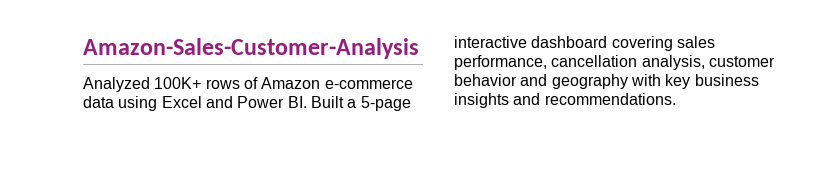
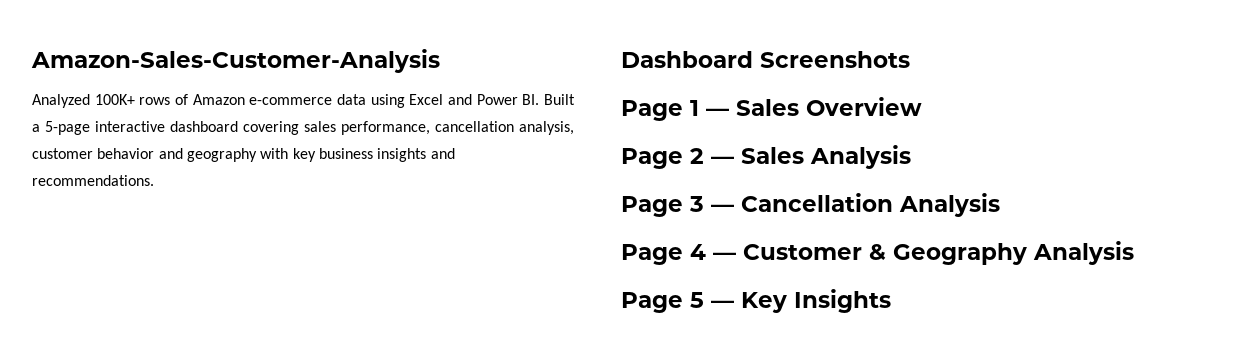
+ Dashboard Screenshots
+ Page 1 — Sales Overview
+ Page 2 — Sales Analysis
+ Page 3 — Cancellation Analysis
+ Page 4 — Customer & Geography Analysis
+ Page 5 — Key Insights

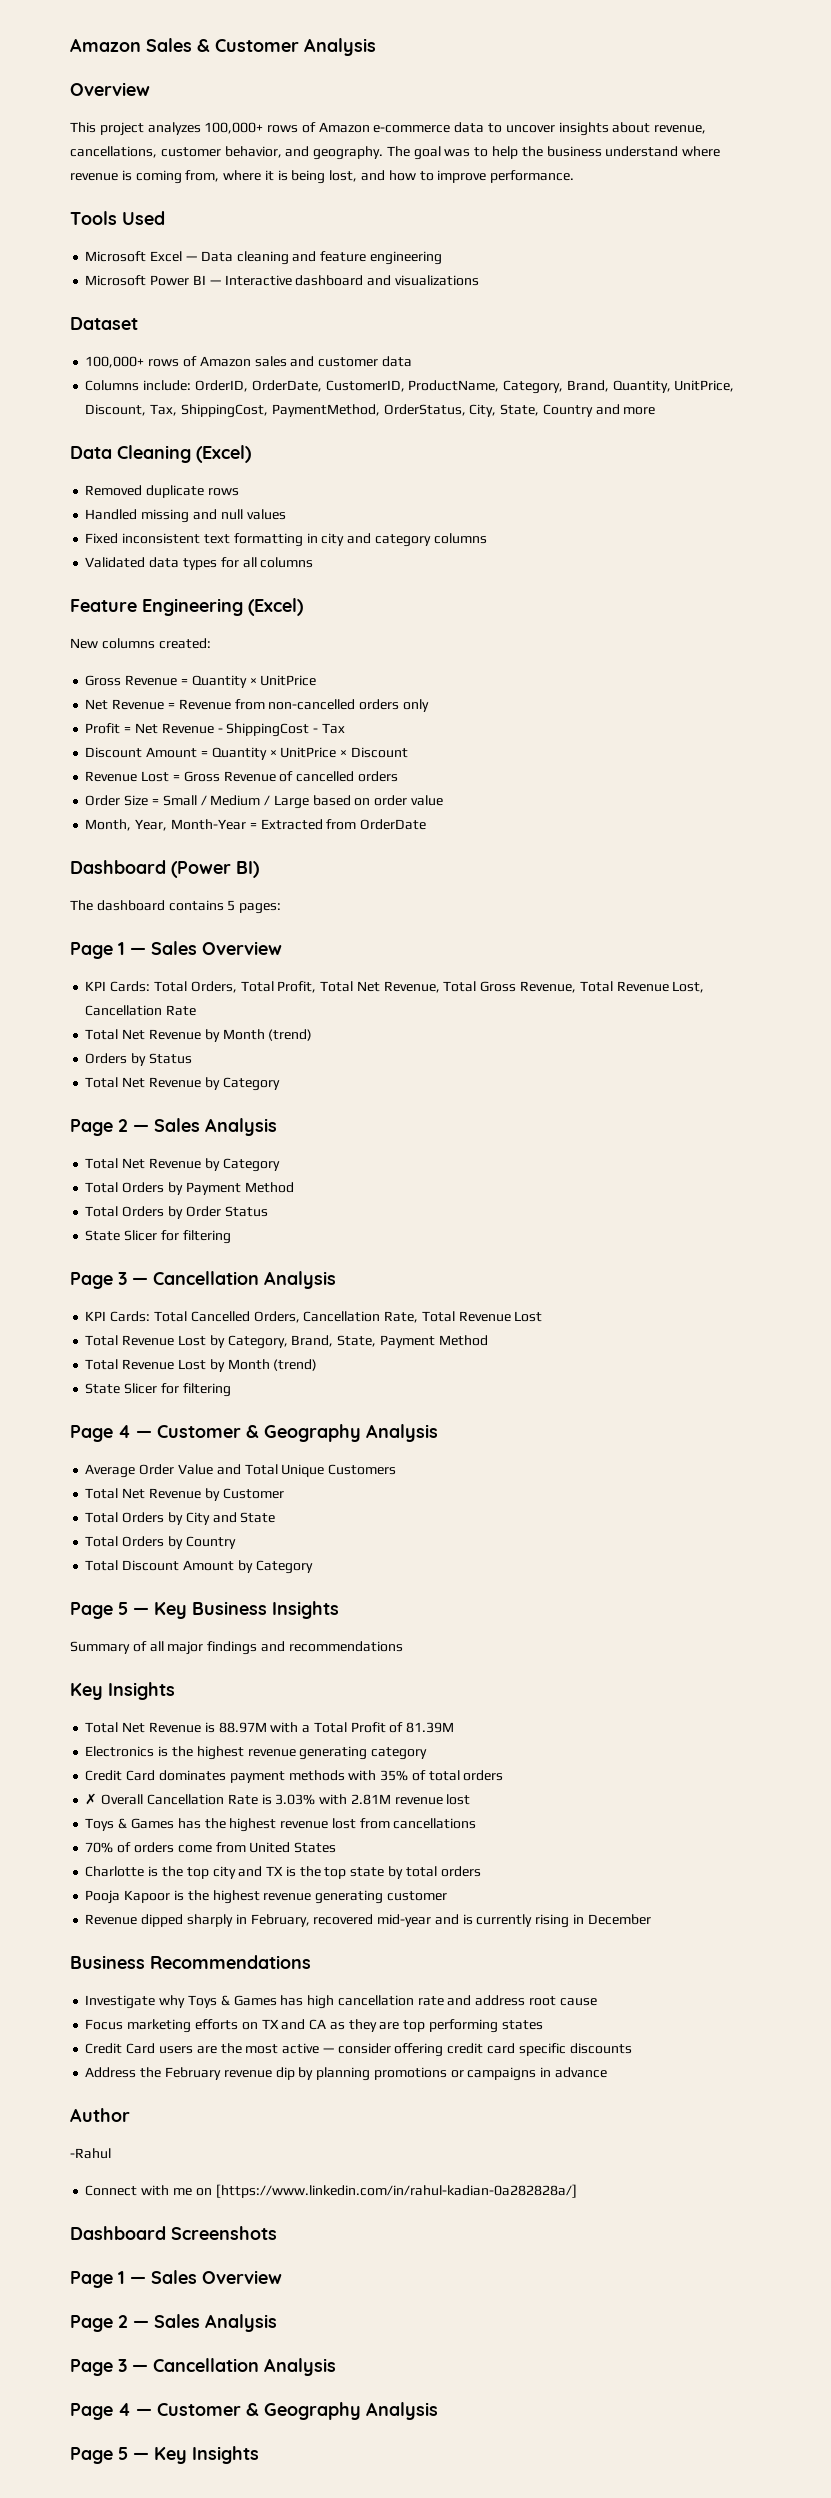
- Amazon-Sales-Customer-Analysis
- Analyzed 100K+ rows of Amazon e-commerce data using Excel and Power BI. Built a 5-page interactive dashboard covering sales performance, cancellation analysis, customer behavior and geography with key business insights and recommendations.
+ Amazon Sales & Customer Analysis
+ Overview
+ This project analyzes 100,000+ rows of Amazon e-commerce data to uncover insights about revenue, cancellations, customer behavior, and geography. The goal was to help the business understand where revenue is coming from, where it is being lost, and how to improve performance.
+ Tools Used
+ Microsoft Excel — Data cleaning and feature engineering
+ Microsoft Power BI — Interactive dashboard and visualizations
+ Dataset
+ 100,000+ rows of Amazon sales and customer data
+ Columns include: OrderID, OrderDate, CustomerID, ProductName, Category, Brand, Quantity, UnitPrice, Discount, Tax, ShippingCost, PaymentMethod, OrderStatus, City, State, Country and more
+ Data Cleaning (Excel)
+ Removed duplicate rows
+ Handled missing and null values
+ Fixed inconsistent text formatting in city and category columns
+ Validated data types for all columns
+ Feature Engineering (Excel)
+ New columns created:
+ Gross Revenue = Quantity × UnitPrice
+ Net Revenue = Revenue from non-cancelled orders only
+ Profit = Net Revenue - ShippingCost - Tax
+ Discount Amount = Quantity × UnitPrice × Discount
+ Revenue Lost = Gross Revenue of cancelled orders
+ Order Size = Small / Medium / Large based on order value
+ Month, Year, Month-Year = Extracted from OrderDate
+ Dashboard (Power BI)
+ The dashboard contains 5 pages:
+ Page 1 — Sales Overview
+ KPI Cards: Total Orders, Total Profit, Total Net Revenue, Total Gross Revenue, Total Revenue Lost, Cancellation Rate
+ Total Net Revenue by Month (trend)
+ Orders by Status
+ Total Net Revenue by Category
+ Page 2 — Sales Analysis
+ Total Net Revenue by Category
+ Total Orders by Payment Method
+ Total Orders by Order Status
+ State Slicer for filtering
+ Page 3 — Cancellation Analysis
+ KPI Cards: Total Cancelled Orders, Cancellation Rate, Total Revenue Lost
+ Total Revenue Lost by Category, Brand, State, Payment Method
+ Total Revenue Lost by Month (trend)
+ State Slicer for filtering
+ Page 4 — Customer & Geography Analysis
+ Average Order Value and Total Unique Customers
+ Total Net Revenue by Customer
+ Total Orders by City and State
+ Total Orders by Country
+ Total Discount Amount by Category
+ Page 5 — Key Business Insights
+ Summary of all major findings and recommendations
+ Key Insights
+ Total Net Revenue is 88.97M with a Total Profit of 81.39M
+ Electronics is the highest revenue generating category
+ Credit Card dominates payment methods with 35% of total orders
+ ✗ Overall Cancellation Rate is 3.03% with 2.81M revenue lost
+ Toys & Games has the highest revenue lost from cancellations
+ 70% of orders come from United States
+ Charlotte is the top city and TX is the top state by total orders
+ Pooja Kapoor is the highest revenue generating customer
+ Revenue dipped sharply in February, recovered mid-year and is currently rising in December
+ Business Recommendations
+ Investigate why Toys & Games has high cancellation rate and address root cause
+ Focus marketing efforts on TX and CA as they are top performing states
+ Credit Card users are the most active — consider offering credit card specific discounts
+ Address the February revenue dip by planning promotions or campaigns in advance
+ Author
+ -Rahul
+ Connect with me on [https://www.linkedin.com/in/rahul-kadian-0a282828a/]

